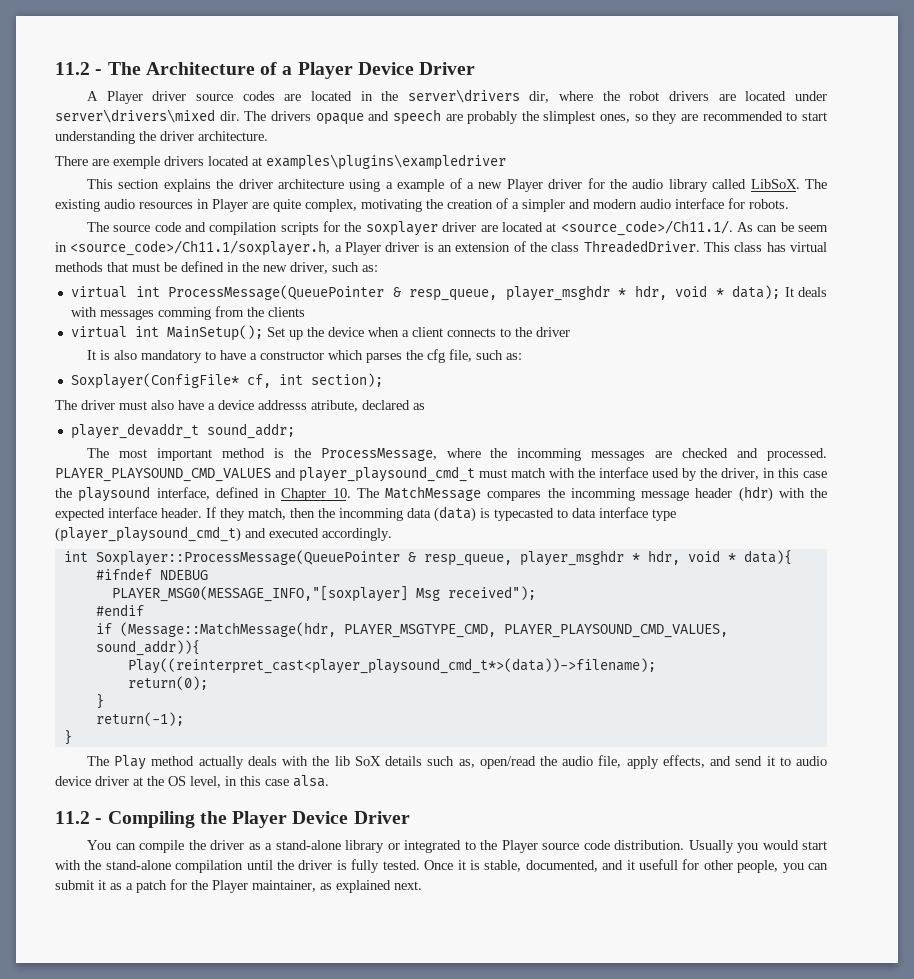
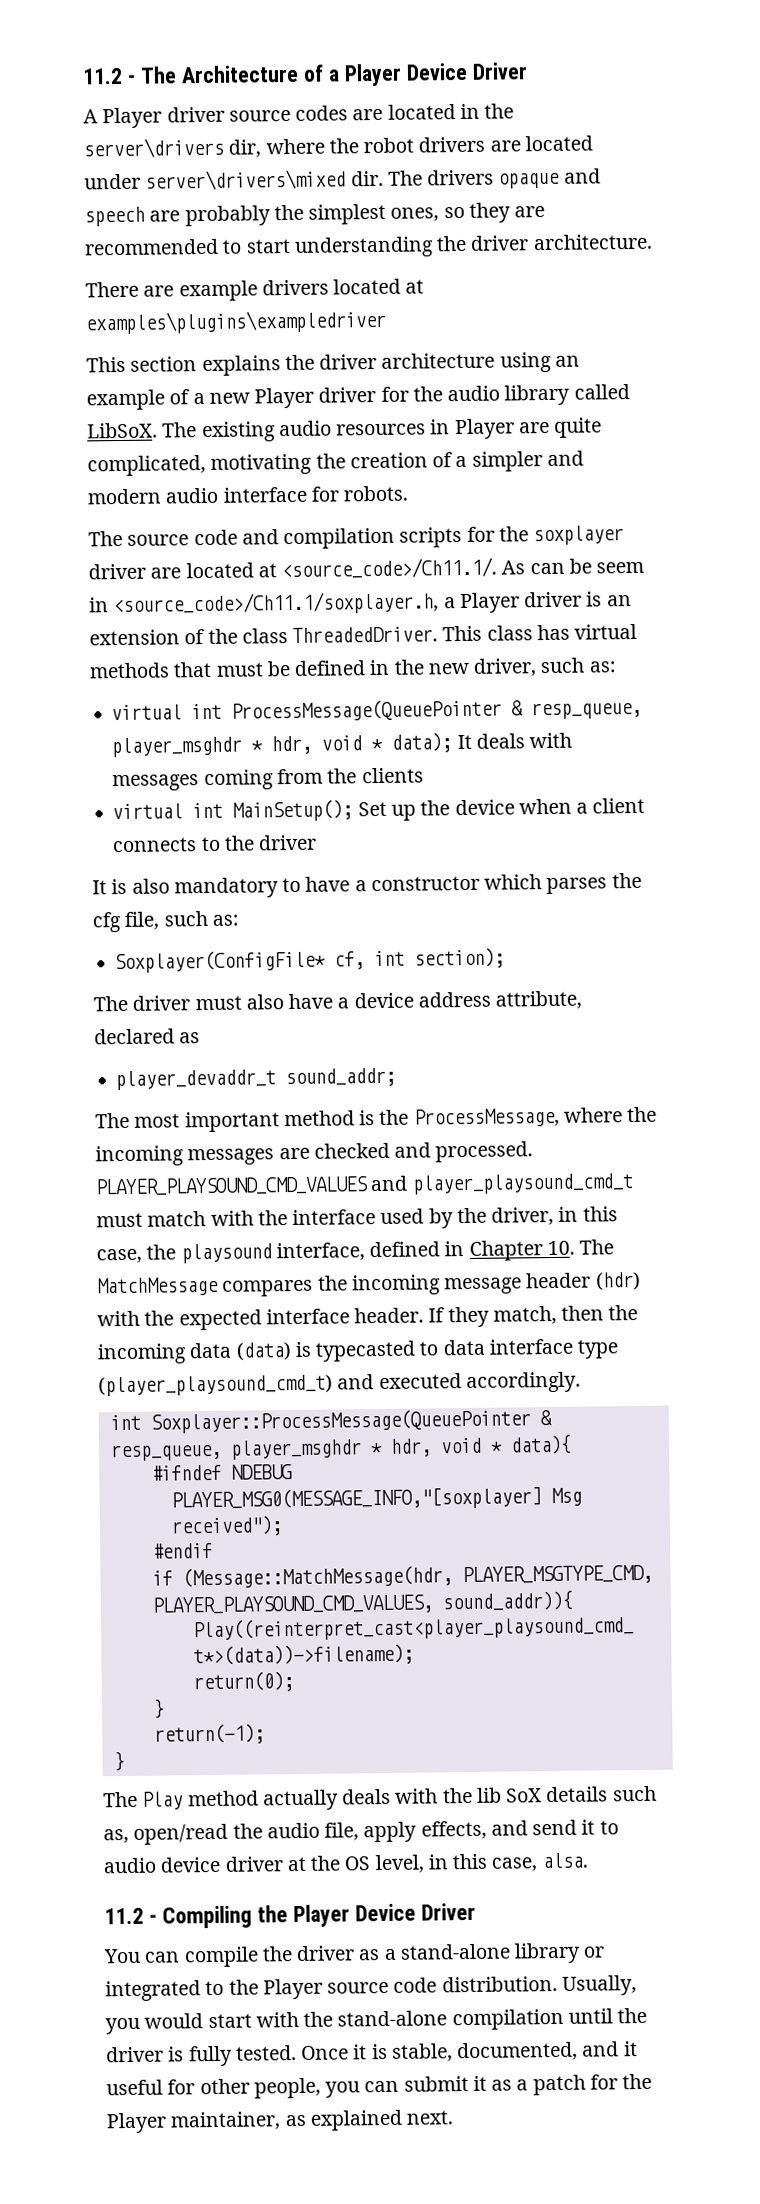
- The drivers opaque and speech are probably the slimplest ones, so they are recommended to start understanding the driver architecture.
+ The drivers opaque and speech are probably the simplest ones, so they are recommended to start understanding the driver architecture.
- There are exemple drivers located at examples\plugins\exampledriver
+ There are example drivers located at examples\plugins\exampledriver
- This section explains the driver architecture using a example of a new Player driver for the audio library called LibSoX.
+ This section explains the driver architecture using an example of a new Player driver for the audio library called LibSoX.
- The existing audio resources in Player are quite complex, motivating the creation of a simpler and modern audio interface for robots.
+ The existing audio resources in Player are quite complicated, motivating the creation of a simpler and modern audio interface for robots.
- virtual int ProcessMessage(QueuePointer & resp_queue, player_msghdr * hdr, void * data); It deals with messages comming from the clients
+ virtual int ProcessMessage(QueuePointer & resp_queue, player_msghdr * hdr, void * data); It deals with messages coming from the clients
- The driver must also have a device addresss atribute, declared as
+ The driver must also have a device address attribute, declared as
- The most important method is the ProcessMessage, where the incomming messages are checked and processed.
+ The most important method is the ProcessMessage, where the incoming messages are checked and processed.
- PLAYER_PLAYSOUND_CMD_VALUES and player_playsound_cmd_t must match with the interface used by the driver, in this case the playsound interface, defined in Chapter 10. The MatchMessage compares the incomming message header (hdr) with the expected interface header.
+ PLAYER_PLAYSOUND_CMD_VALUES and player_playsound_cmd_t must match with the interface used by the driver, in this case, the playsound interface, defined in Chapter 10. The MatchMessage compares the incoming message header (hdr) with the expected interface header.
- If they match, then the incomming data (data) is typecasted to data interface type (player_playsound_cmd_t) and executed accordingly.
+ If they match, then the incoming data (data) is typecasted to data interface type (player_playsound_cmd_t) and executed accordingly.
- The Play method actually deals with the lib SoX details such as, open/read the audio file, apply effects, and send it to audio device driver at the OS level, in this case alsa.
+ The Play method actually deals with the lib SoX details such as, open/read the audio file, apply effects, and send it to audio device driver at the OS level, in this case, alsa.
- Usually you would start with the stand-alone compilation until the driver is fully tested.
+ Usually, you would start with the stand-alone compilation until the driver is fully tested.
- Once it is stable, documented, and it usefull for other people, you can submit it as a patch for the Player maintainer, as explained next.
+ Once it is stable, documented, and it useful for other people, you can submit it as a patch for the Player maintainer, as explained next.

